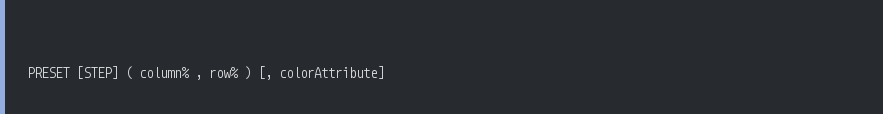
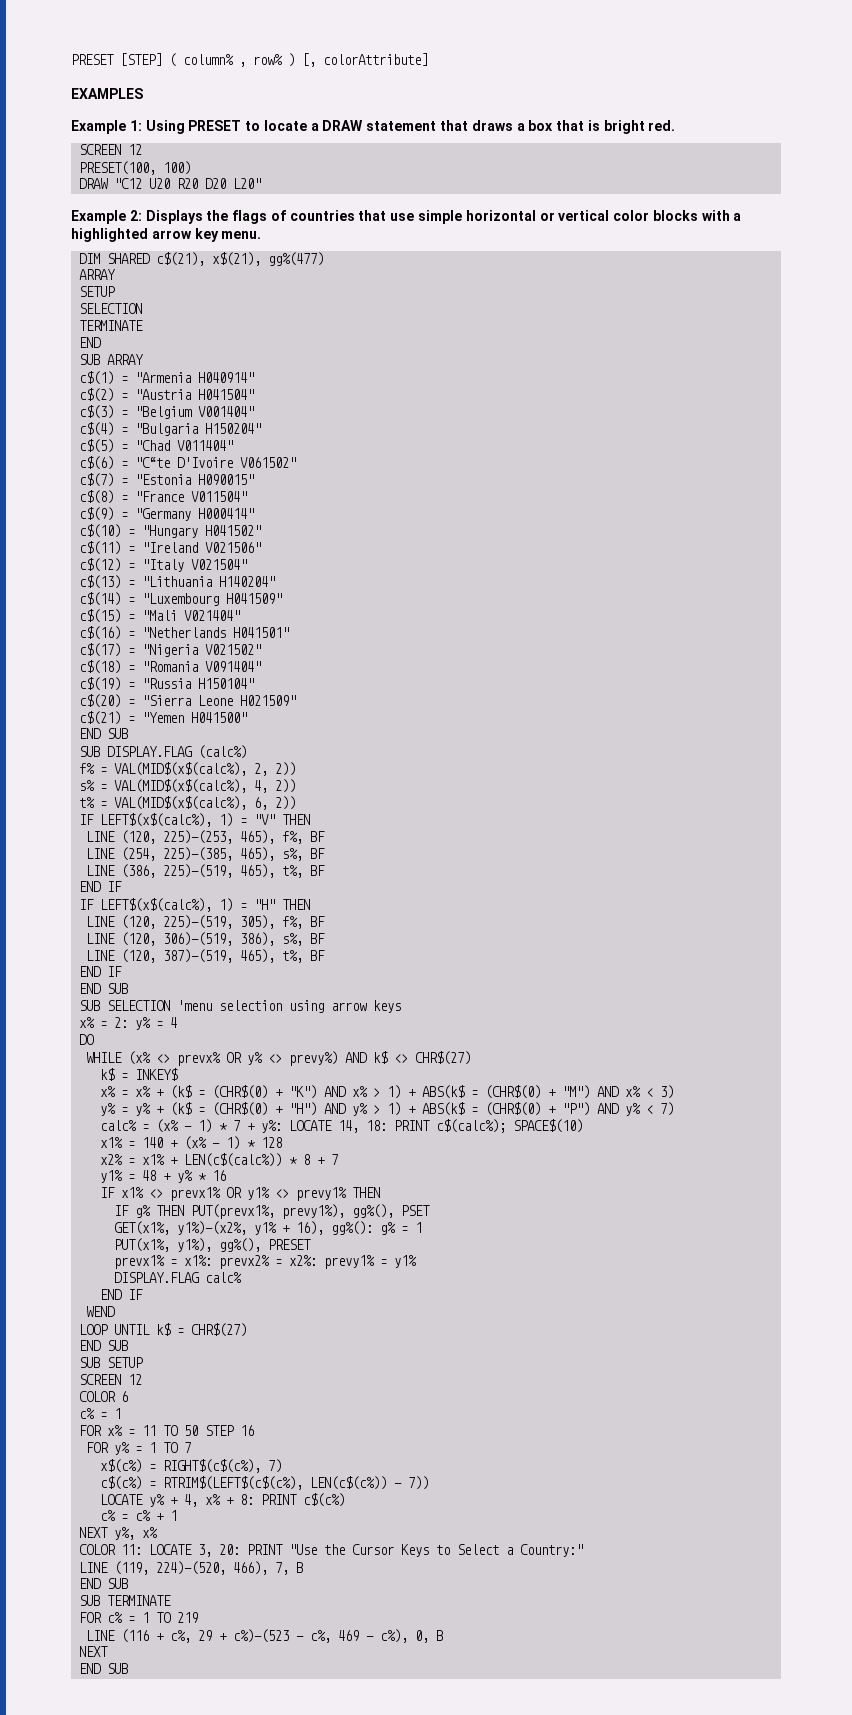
+ EXAMPLES
+ Example 1: Using PRESET to locate a DRAW statement that draws a box that is bright red.
+ SCREEN 12
+ PRESET(100, 100)
+ DRAW "C12 U20 R20 D20 L20"
+ Example 2: Displays the flags of countries that use simple horizontal or vertical color blocks with a highlighted arrow key menu.
+ DIM SHARED c$(21), x$(21), gg%(477)
+ ARRAY
+ SETUP
+ SELECTION
+ TERMINATE
+ END
+ SUB ARRAY
+ c$(1) = "Armenia H040914"
+ c$(2) = "Austria H041504"
+ c$(3) = "Belgium V001404"
+ c$(4) = "Bulgaria H150204"
+ c$(5) = "Chad V011404"
+ c$(6) = "C“te D'Ivoire V061502"
+ c$(7) = "Estonia H090015"
+ c$(8) = "France V011504"
+ c$(9) = "Germany H000414"
+ c$(10) = "Hungary H041502"
+ c$(11) = "Ireland V021506"
+ c$(12) = "Italy V021504"
+ c$(13) = "Lithuania H140204"
+ c$(14) = "Luxembourg H041509"
+ c$(15) = "Mali V021404"
+ c$(16) = "Netherlands H041501"
+ c$(17) = "Nigeria V021502"
+ c$(18) = "Romania V091404"
+ c$(19) = "Russia H150104"
+ c$(20) = "Sierra Leone H021509"
+ c$(21) = "Yemen H041500"
+ END SUB
+ SUB DISPLAY.FLAG (calc%)
+ f% = VAL(MID$(x$(calc%), 2, 2))
+ s% = VAL(MID$(x$(calc%), 4, 2))
+ t% = VAL(MID$(x$(calc%), 6, 2))
+ IF LEFT$(x$(calc%), 1) = "V" THEN
+ LINE (120, 225)-(253, 465), f%, BF
+ LINE (254, 225)-(385, 465), s%, BF
+ LINE (386, 225)-(519, 465), t%, BF
+ END IF
+ IF LEFT$(x$(calc%), 1) = "H" THEN
+ LINE (120, 225)-(519, 305), f%, BF
+ LINE (120, 306)-(519, 386), s%, BF
+ LINE (120, 387)-(519, 465), t%, BF
+ END IF
+ END SUB
+ SUB SELECTION 'menu selection using arrow keys
+ x% = 2: y% = 4
+ DO
+ WHILE (x% <> prevx% OR y% <> prevy%) AND k$ <> CHR$(27)
+ k$ = INKEY$
+ x% = x% + (k$ = (CHR$(0) + "K") AND x% > 1) + ABS(k$ = (CHR$(0) + "M") AND x% < 3)
+ y% = y% + (k$ = (CHR$(0) + "H") AND y% > 1) + ABS(k$ = (CHR$(0) + "P") AND y% < 7)
+ calc% = (x% - 1) * 7 + y%: LOCATE 14, 18: PRINT c$(calc%); SPACE$(10)
+ x1% = 140 + (x% - 1) * 128
+ x2% = x1% + LEN(c$(calc%)) * 8 + 7
+ y1% = 48 + y% * 16
+ IF x1% <> prevx1% OR y1% <> prevy1% THEN
+ IF g% THEN PUT(prevx1%, prevy1%), gg%(), PSET
+ GET(x1%, y1%)-(x2%, y1% + 16), gg%(): g% = 1
+ PUT(x1%, y1%), gg%(), PRESET
+ prevx1% = x1%: prevx2% = x2%: prevy1% = y1%
+ DISPLAY.FLAG calc%
+ END IF
+ WEND
+ LOOP UNTIL k$ = CHR$(27)
+ END SUB
+ SUB SETUP
+ SCREEN 12
+ COLOR 6
+ c% = 1
+ FOR x% = 11 TO 50 STEP 16
+ FOR y% = 1 TO 7
+ x$(c%) = RIGHT$(c$(c%), 7)
+ c$(c%) = RTRIM$(LEFT$(c$(c%), LEN(c$(c%)) - 7))
+ LOCATE y% + 4, x% + 8: PRINT c$(c%)
+ c% = c% + 1
+ NEXT y%, x%
+ COLOR 11: LOCATE 3, 20: PRINT "Use the Cursor Keys to Select a Country:"
+ LINE (119, 224)-(520, 466), 7, B
+ END SUB
+ SUB TERMINATE
+ FOR c% = 1 TO 219
+ LINE (116 + c%, 29 + c%)-(523 - c%, 469 - c%), 0, B
+ NEXT
+ END SUB

